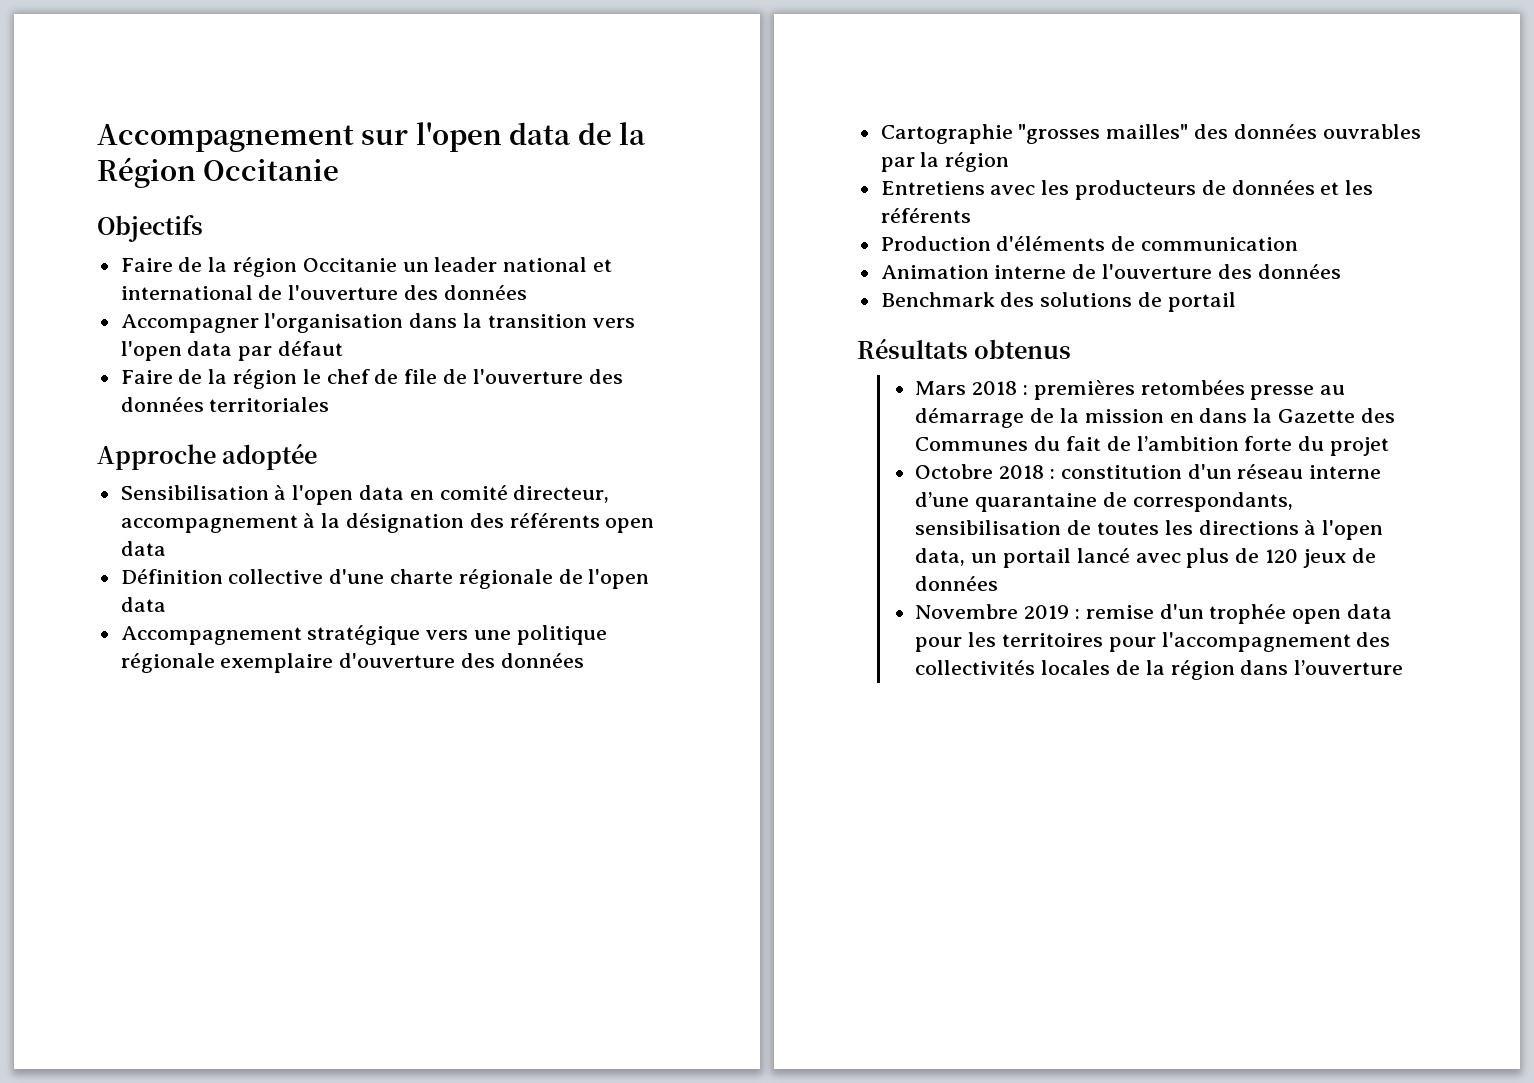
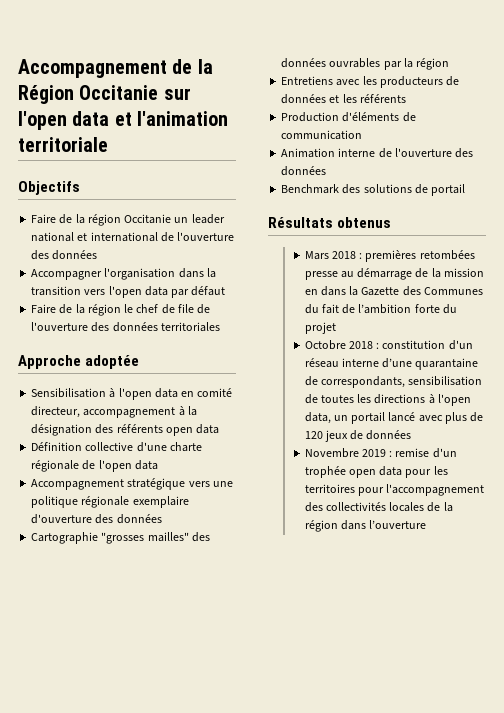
- Accompagnement sur l'open data de la Région Occitanie
+ Accompagnement de la Région Occitanie sur l'open data et l'animation territoriale

